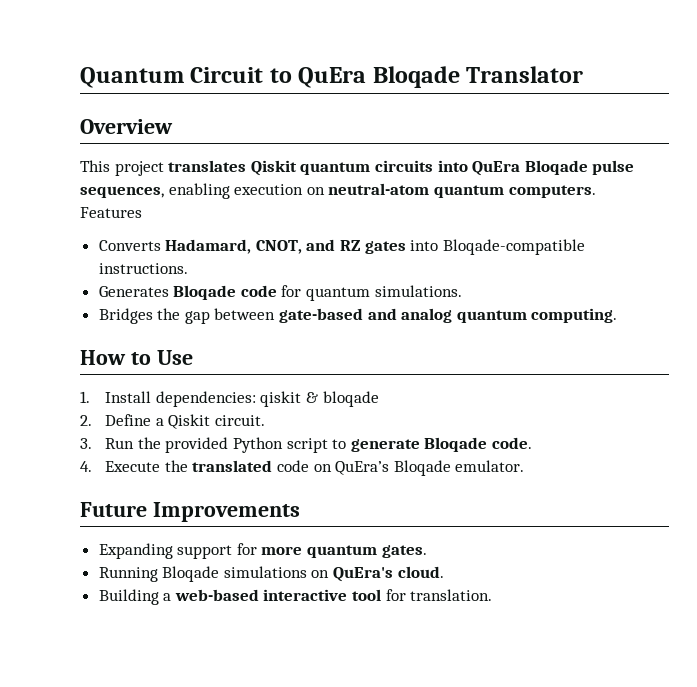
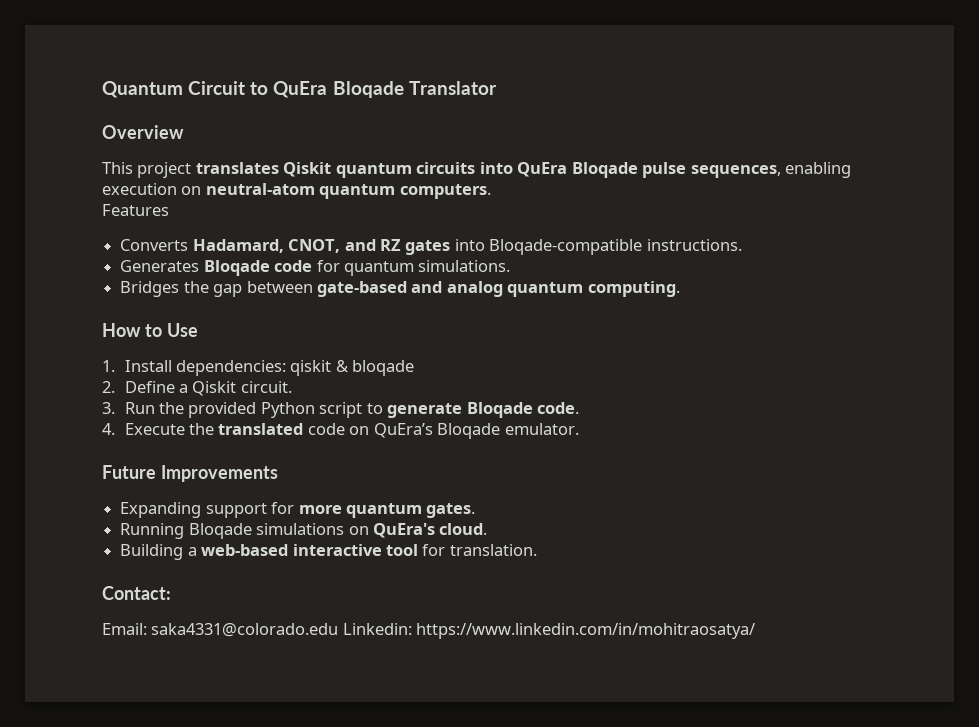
+ Contact:
+ Email: saka4331@colorado.edu Linkedin: https://www.linkedin.com/in/mohitraosatya/

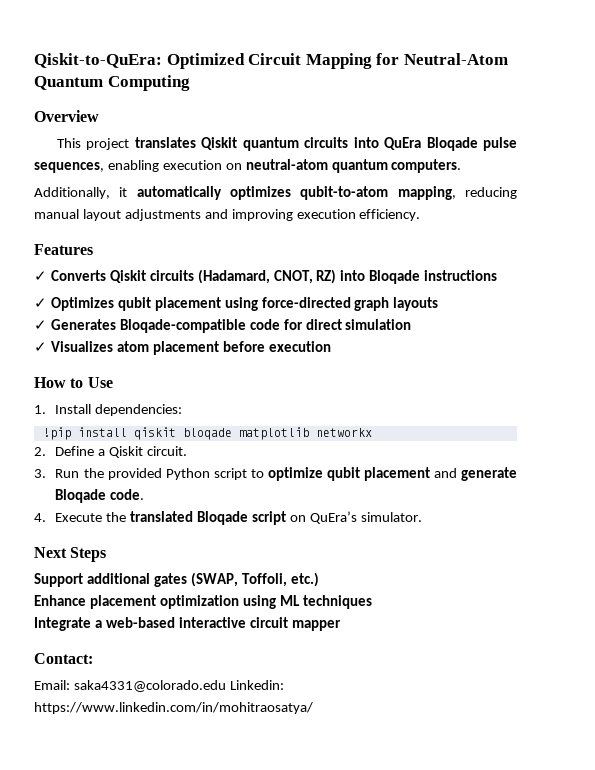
- Quantum Circuit to QuEra Bloqade Translator
+ Qiskit-to-QuEra: Optimized Circuit Mapping for Neutral-Atom Quantum Computing
+ Additionally, it automatically optimizes qubit-to-atom mapping, reducing manual layout adjustments and improving execution efficiency.
  Features
- Converts Hadamard, CNOT, and RZ gates into Bloqade-compatible instructions.
- Generates Bloqade code for quantum simulations.
- Bridges the gap between gate-based and analog quantum computing.
+ ✓ Converts Qiskit circuits (Hadamard, CNOT, RZ) into Bloqade instructions
+ ✓ Optimizes qubit placement using force-directed graph layouts
+ ✓ Generates Bloqade-compatible code for direct simulation
+ ✓ Visualizes atom placement before execution
- 1. Install dependencies: qiskit & bloqade
+ 1. Install dependencies:
+ !pip install qiskit bloqade matplotlib networkx
- 3. Run the provided Python script to generate Bloqade code.
+ 3. Run the provided Python script to optimize qubit placement and generate Bloqade code.
- 4. Execute the translated code on QuEra’s Bloqade emulator.
- Future Improvements
- Expanding support for more quantum gates.
- Running Bloqade simulations on QuEra's cloud.
- Building a web-based interactive tool for translation.
+ 4. Execute the translated Bloqade script on QuEra’s simulator.
+ Next Steps
+ Support additional gates (SWAP, Toffoli, etc.)
+ Enhance placement optimization using ML techniques
+ Integrate a web-based interactive circuit mapper

